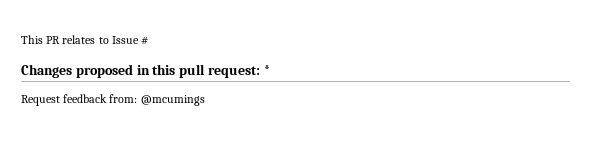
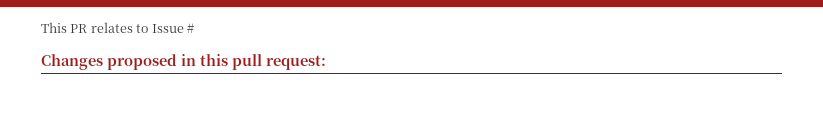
- Changes proposed in this pull request: *
- Request feedback from: @mcumings
+ Changes proposed in this pull request:

